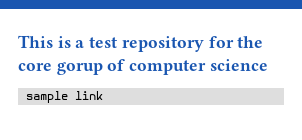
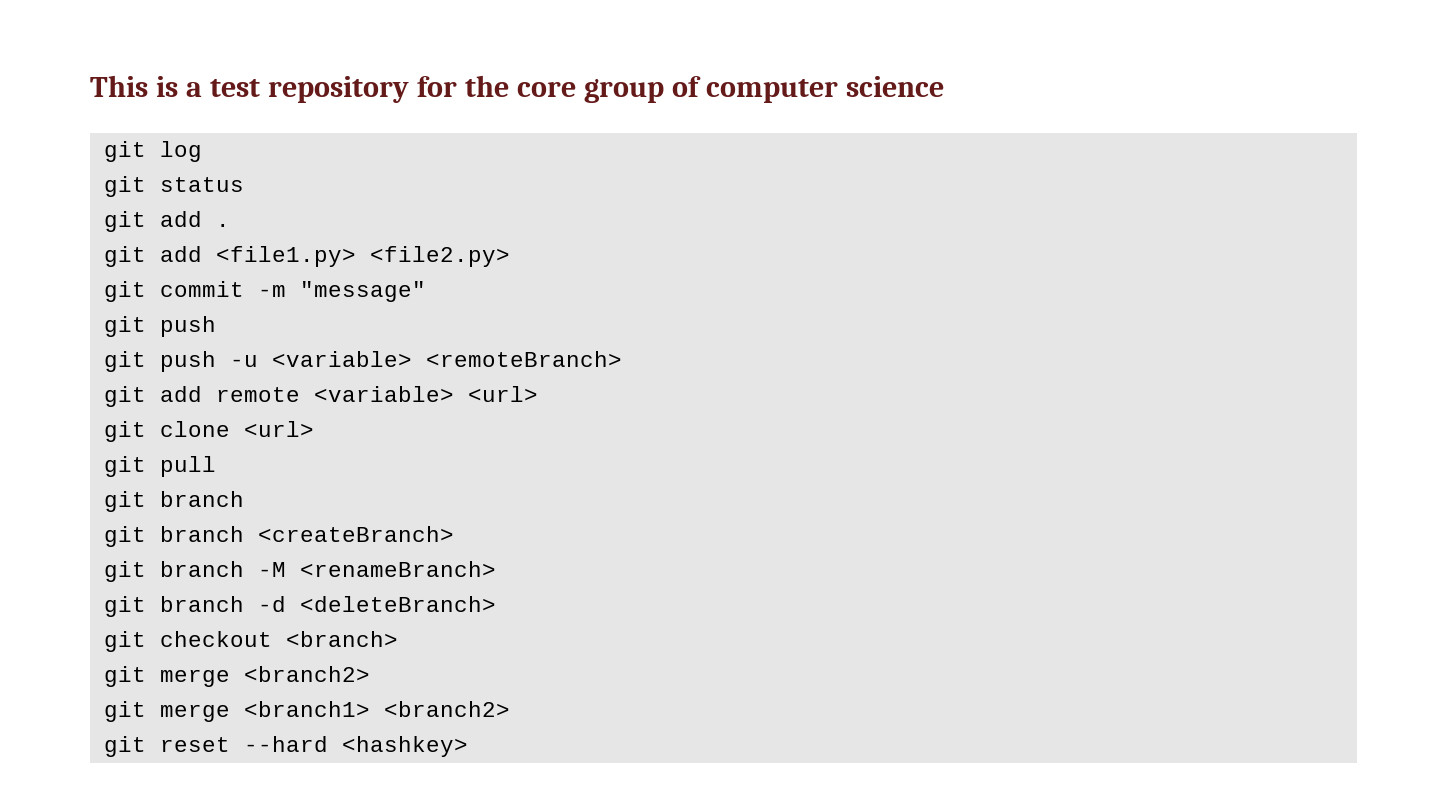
- This is a test repository for the core gorup of computer science
+ This is a test repository for the core group of computer science
- sample link
+ git log
+ git status
+ git add .
+ git add <file1.py> <file2.py>
+ git commit -m "message"
+ git push
+ git push -u <variable> <remoteBranch>
+ git add remote <variable> <url>
+ git clone <url>
+ git pull
+ git branch
+ git branch <createBranch>
+ git branch -M <renameBranch>
+ git branch -d <deleteBranch>
+ git checkout <branch>
+ git merge <branch2>
+ git merge <branch1> <branch2>
+ git reset --hard <hashkey>

